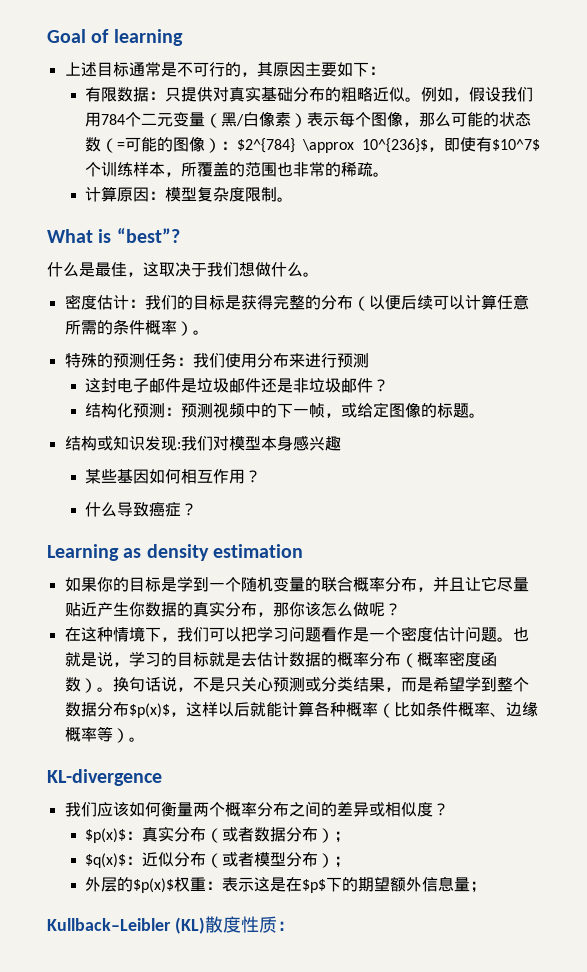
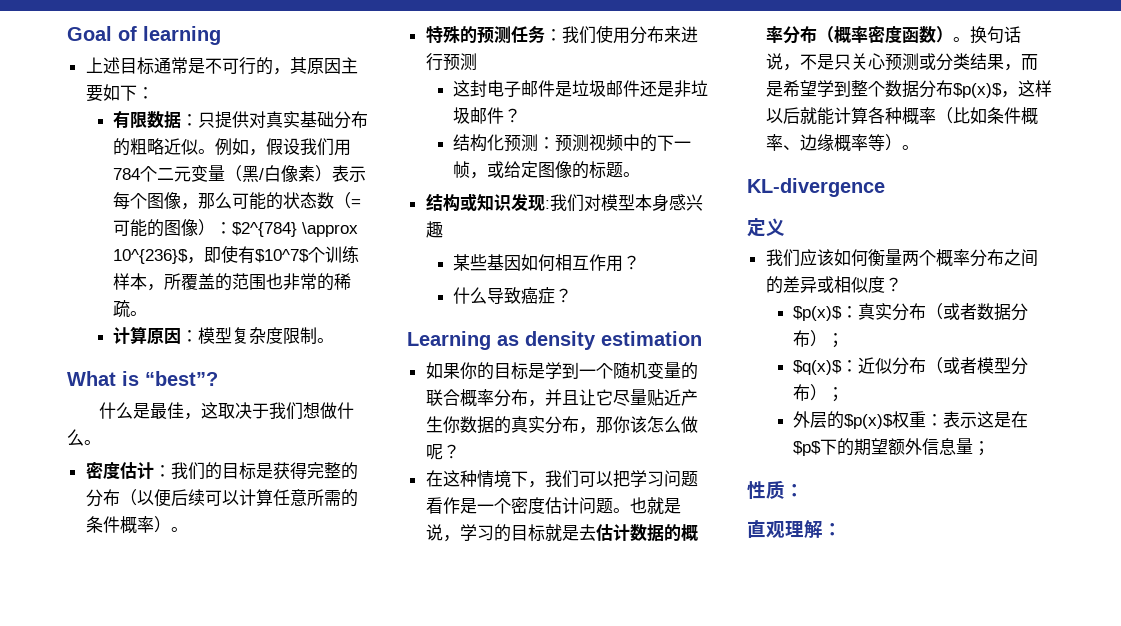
+ 定义
- Kullback–Leibler (KL)散度性质：
+ 性质：
+ 直观理解：

